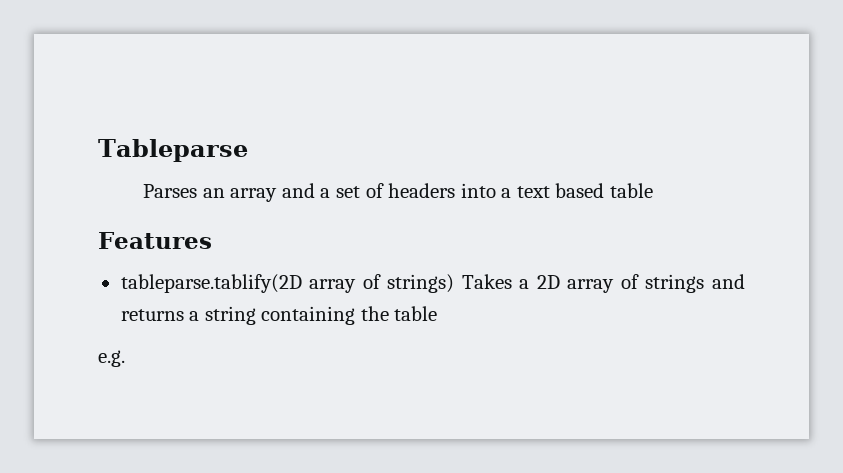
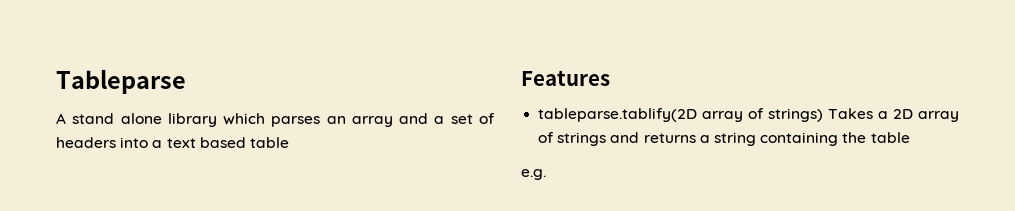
- Parses an array and a set of headers into a text based table
+ A stand alone library which parses an array and a set of headers into a text based table

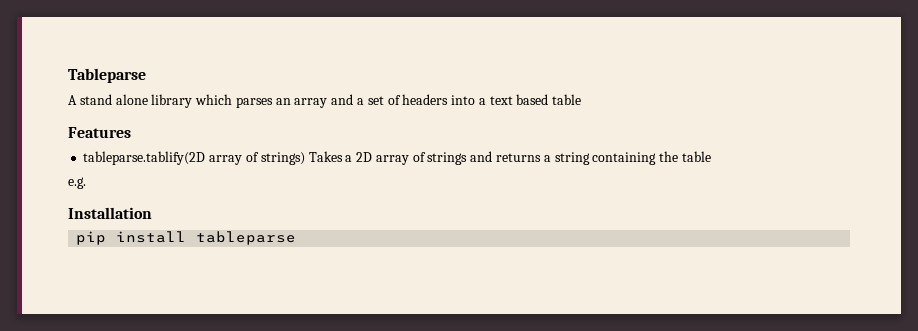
+ Installation
+ pip install tableparse

